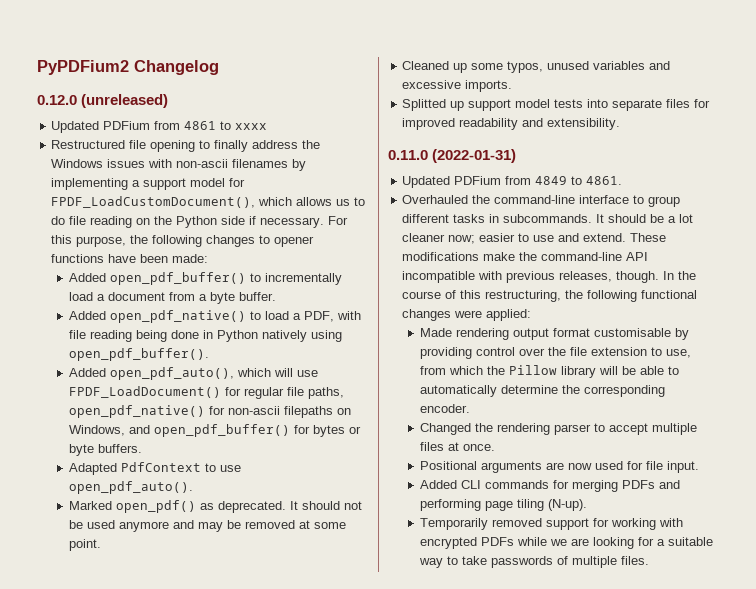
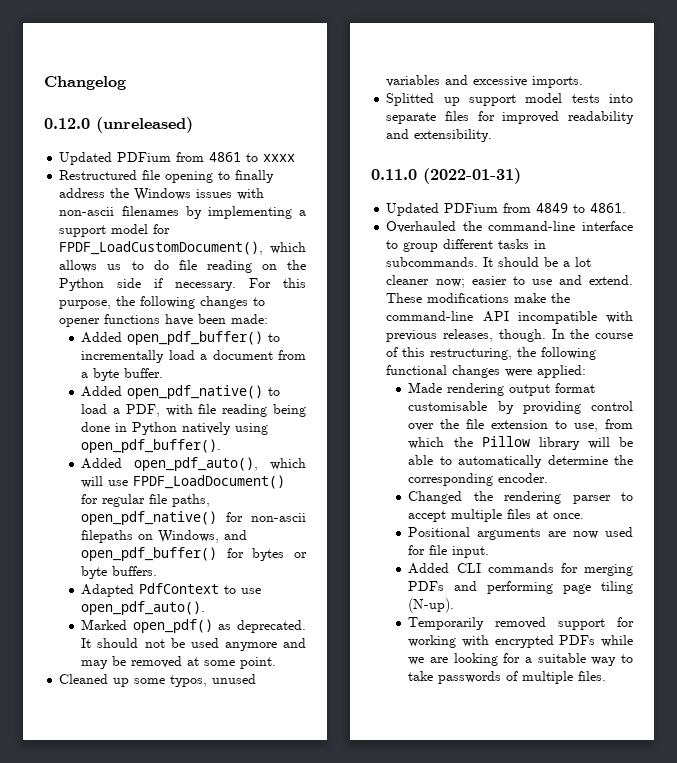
- PyPDFium2 Changelog
+ Changelog

